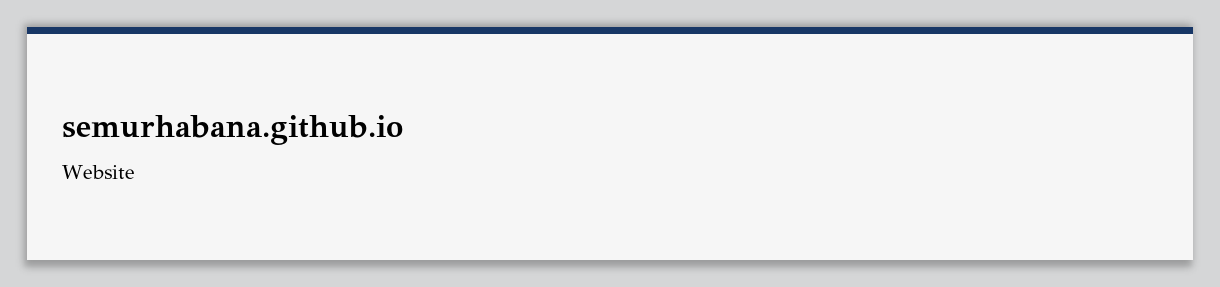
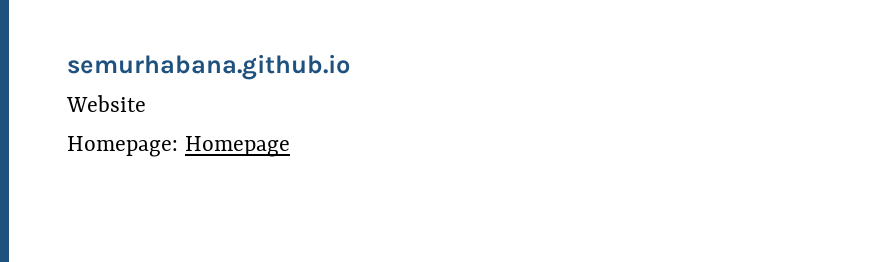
+ Homepage: Homepage

